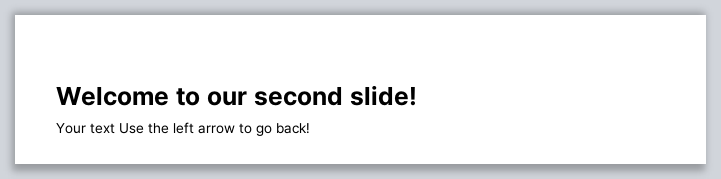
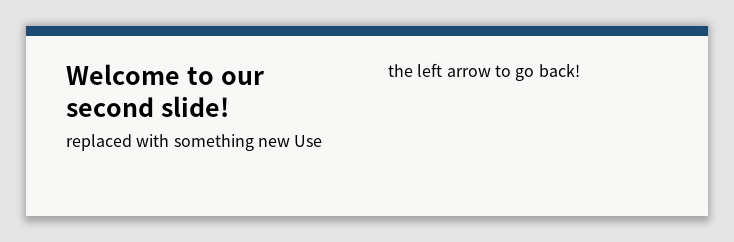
- Your text Use the left arrow to go back!
+ replaced with something new Use the left arrow to go back!

